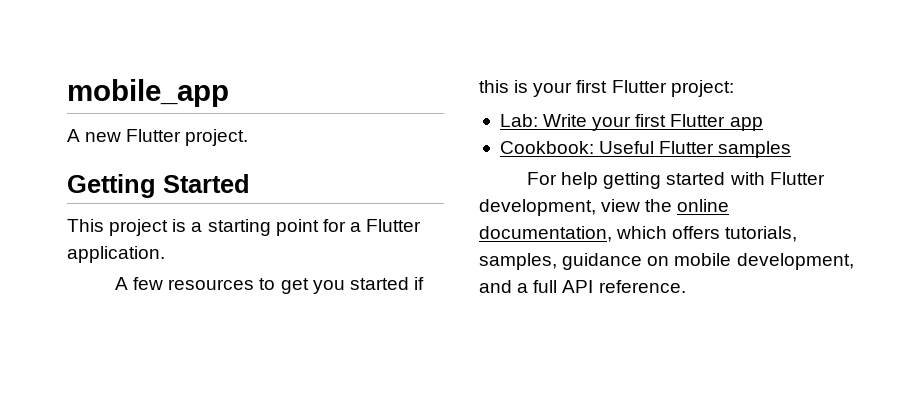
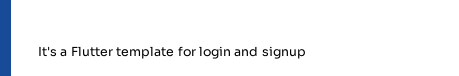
- mobile_app
- A new Flutter project.
- Getting Started
- This project is a starting point for a Flutter application.
- A few resources to get you started if this is your first Flutter project:
- Lab: Write your first Flutter app
- Cookbook: Useful Flutter samples
- For help getting started with Flutter development, view the online documentation, which offers tutorials, samples, guidance on mobile development, and a full API reference.
+ It's a Flutter template for login and signup

